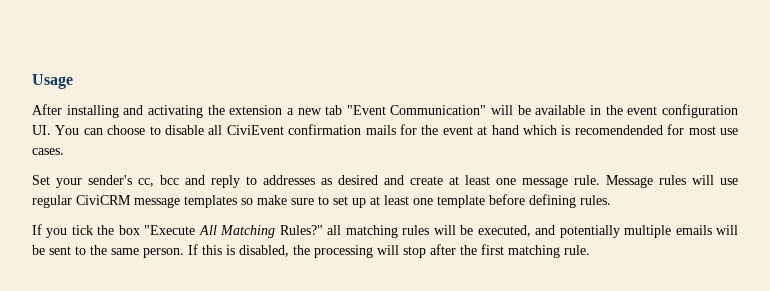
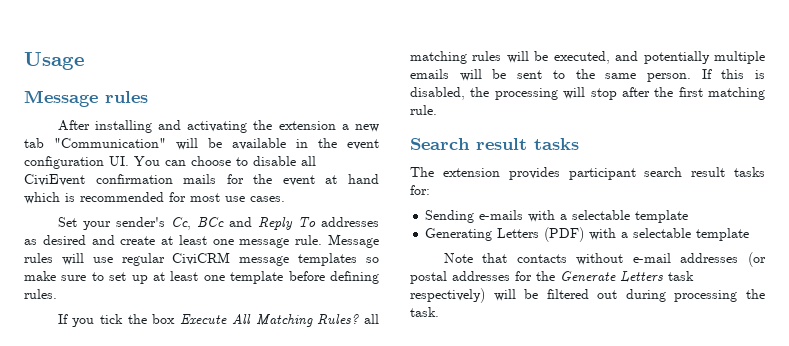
  Usage
+ Message rules
- After installing and activating the extension a new tab "Event Communication" will be available in the event configuration UI. You can choose to disable all CiviEvent confirmation mails for the event at hand which is recomendended for most use cases.
+ After installing and activating the extension a new tab "Communication" will be available in the event configuration UI. You can choose to disable all CiviEvent confirmation mails for the event at hand which is recommended for most use cases.
- Set your sender's cc, bcc and reply to addresses as desired and create at least one message rule.
+ Set your sender's Cc, BCc and Reply To addresses as desired and create at least one message rule.
- If you tick the box "Execute All Matching Rules?" all matching rules will be executed, and potentially multiple emails will be sent to the same person.
+ If you tick the box Execute All Matching Rules? all matching rules will be executed, and potentially multiple emails will be sent to the same person.
+ Search result tasks
+ The extension provides participant search result tasks for:
+ Sending e-mails with a selectable template
+ Generating Letters (PDF) with a selectable template
+ Note that contacts without e-mail addresses (or postal addresses for the Generate Letters task respectively) will be filtered out during processing the task.

